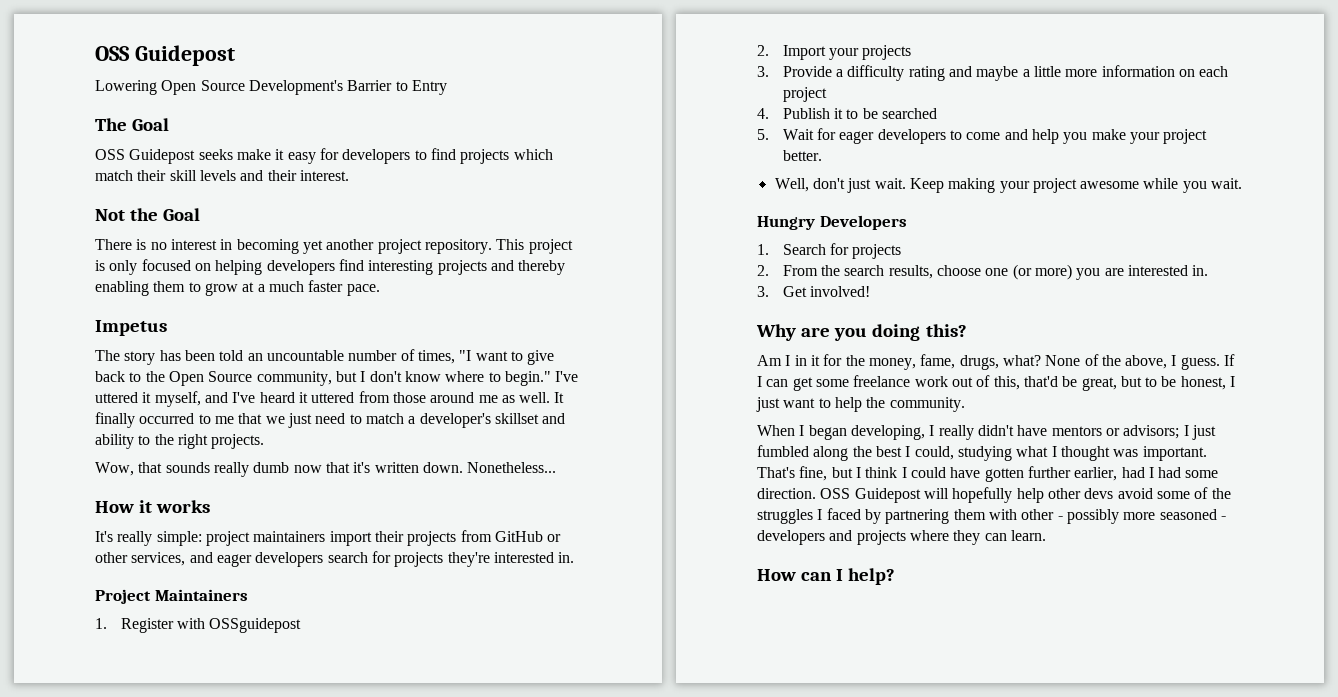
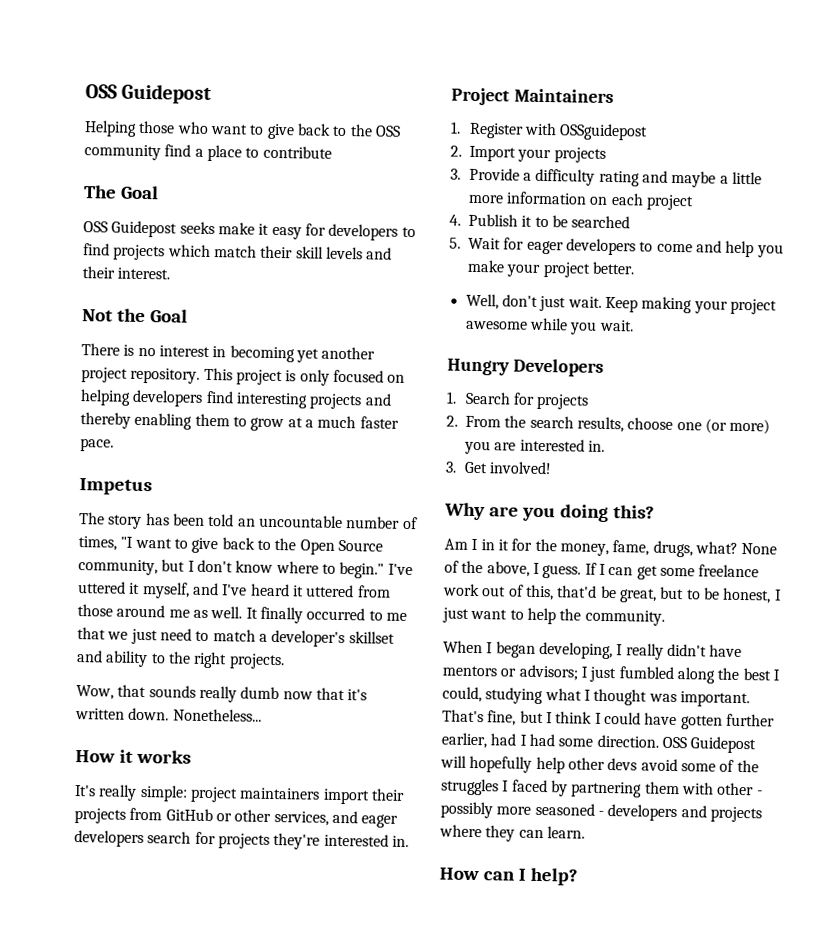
- Lowering Open Source Development's Barrier to Entry
+ Helping those who want to give back to the OSS community find a place to contribute

